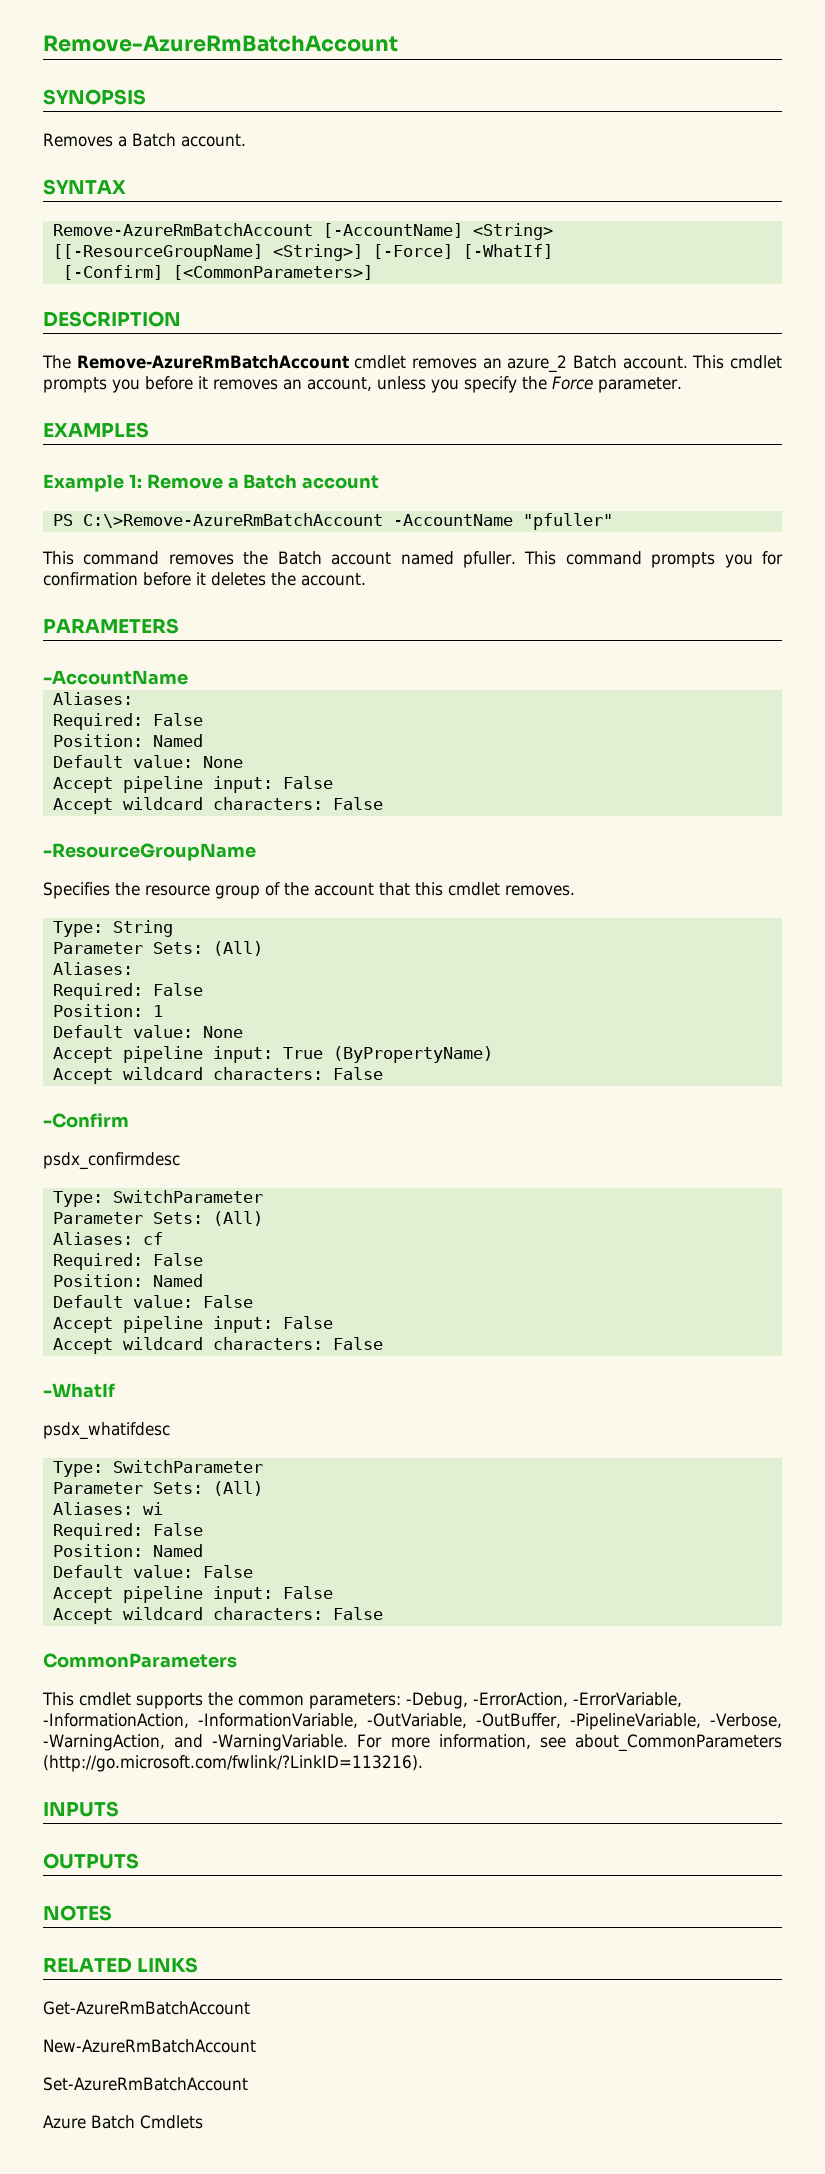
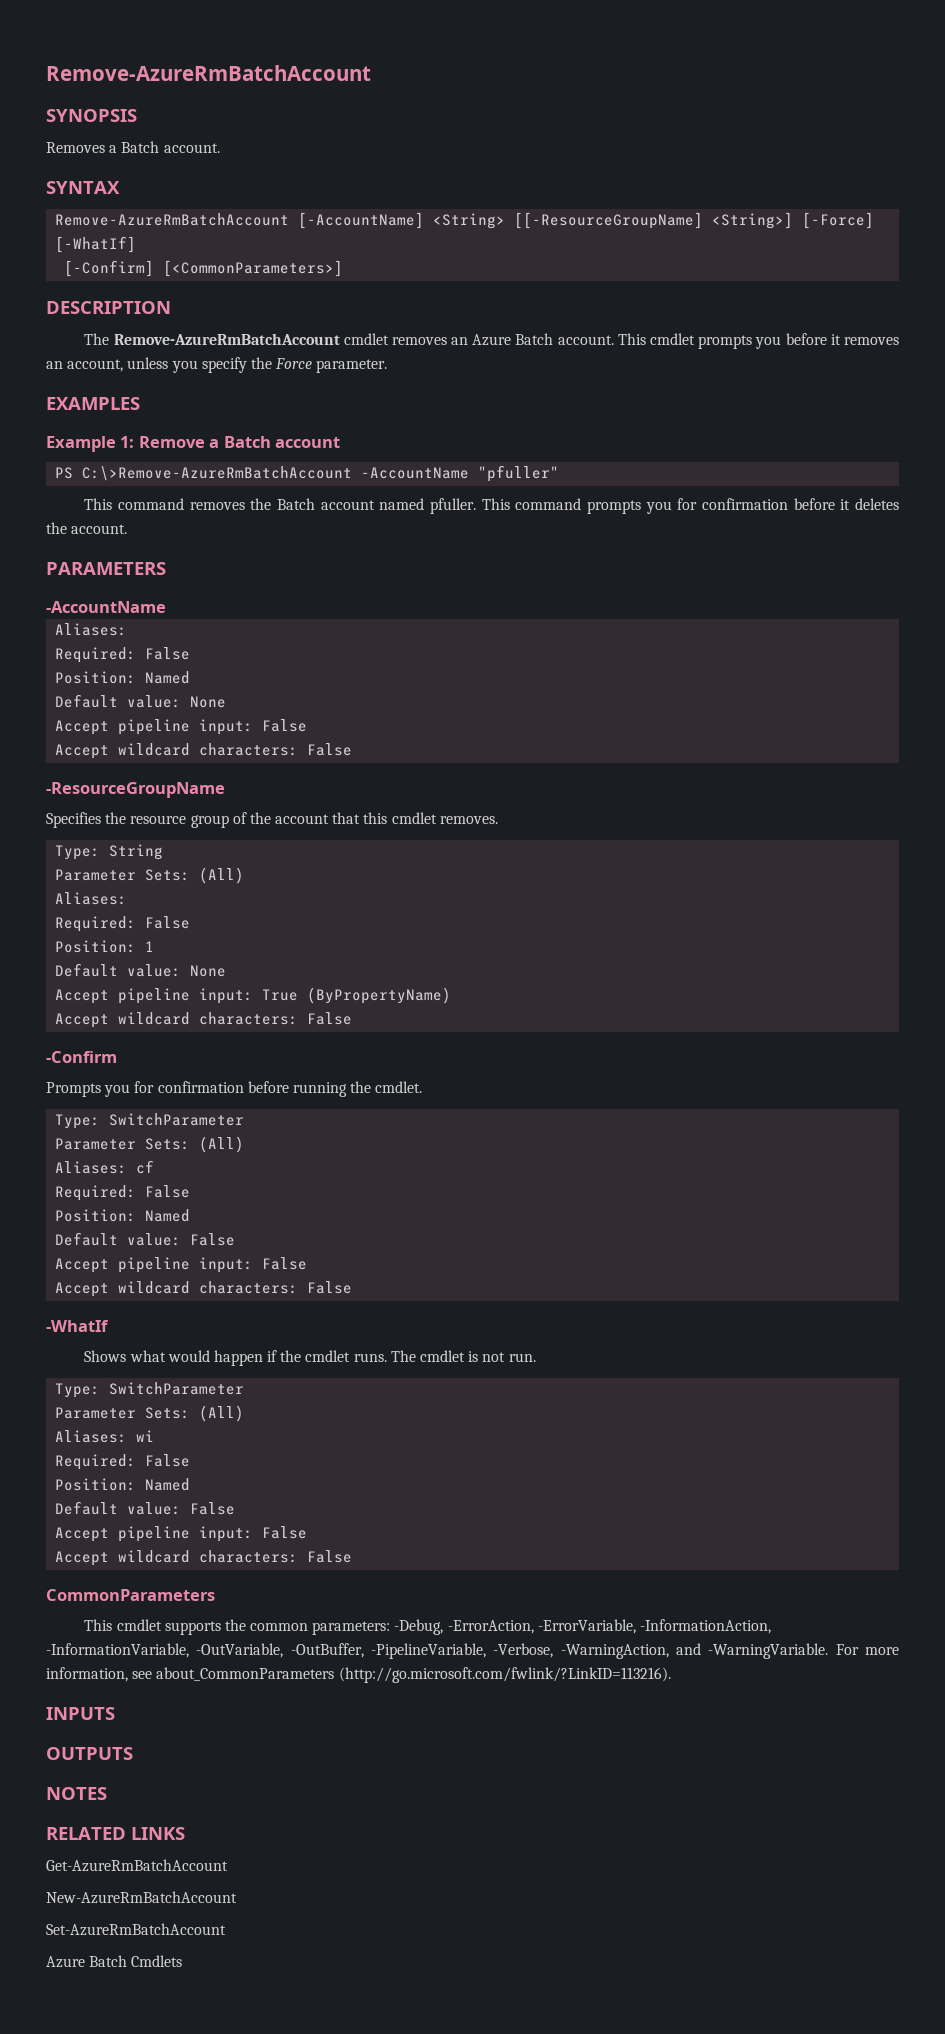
- The Remove-AzureRmBatchAccount cmdlet removes an azure_2 Batch account.
+ The Remove-AzureRmBatchAccount cmdlet removes an Azure Batch account.
- psdx_confirmdesc
+ Prompts you for confirmation before running the cmdlet.
- psdx_whatifdesc
+ Shows what would happen if the cmdlet runs. The cmdlet is not run.

